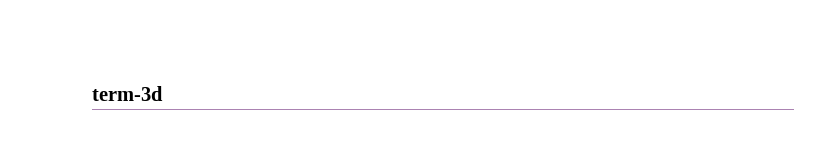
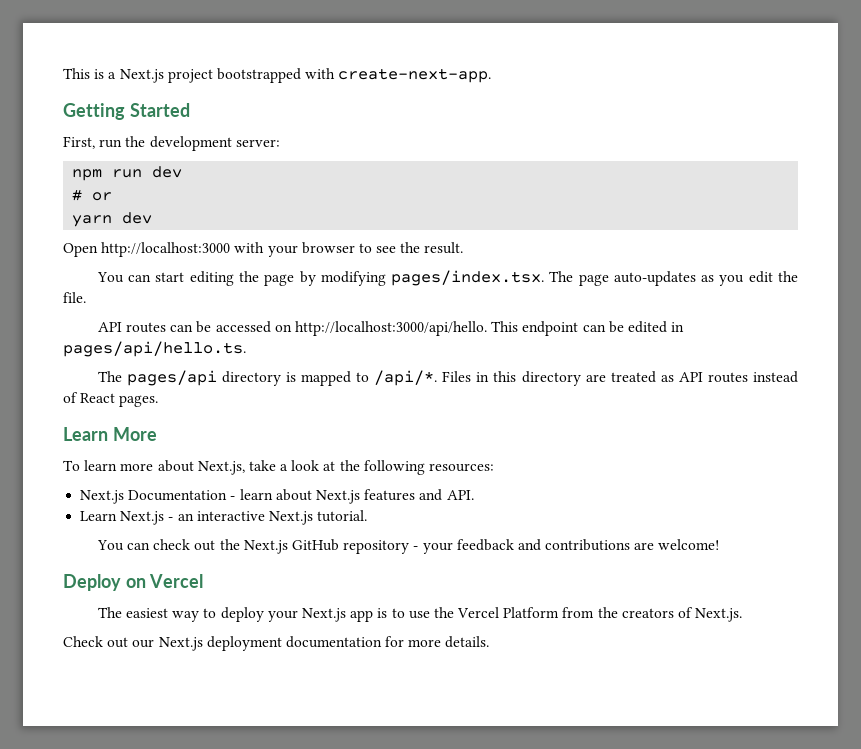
- term-3d
+ This is a Next.js project bootstrapped with create-next-app.
+ Getting Started
+ First, run the development server:
+ npm run dev
+ # or
+ yarn dev
+ Open http://localhost:3000 with your browser to see the result.
+ You can start editing the page by modifying pages/index.tsx. The page auto-updates as you edit the file.
+ API routes can be accessed on http://localhost:3000/api/hello. This endpoint can be edited in pages/api/hello.ts.
+ The pages/api directory is mapped to /api/*. Files in this directory are treated as API routes instead of React pages.
+ Learn More
+ To learn more about Next.js, take a look at the following resources:
+ Next.js Documentation - learn about Next.js features and API.
+ Learn Next.js - an interactive Next.js tutorial.
+ You can check out the Next.js GitHub repository - your feedback and contributions are welcome!
+ Deploy on Vercel
+ The easiest way to deploy your Next.js app is to use the Vercel Platform from the creators of Next.js.
+ Check out our Next.js deployment documentation for more details.

